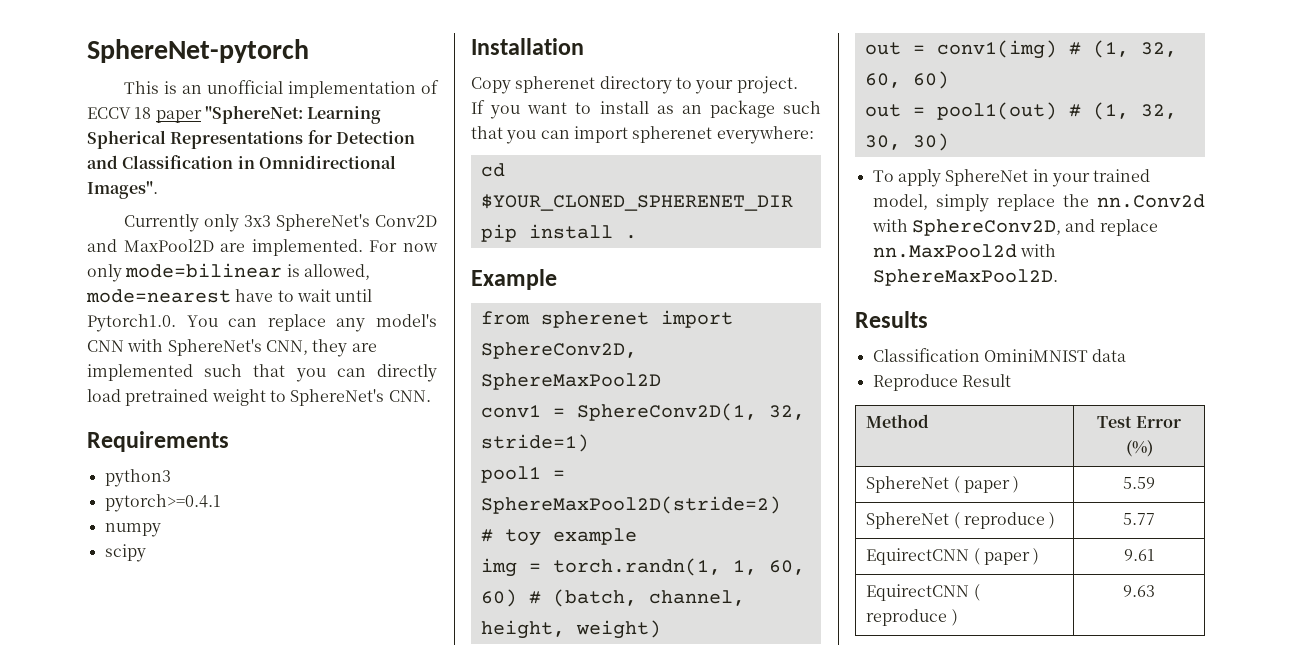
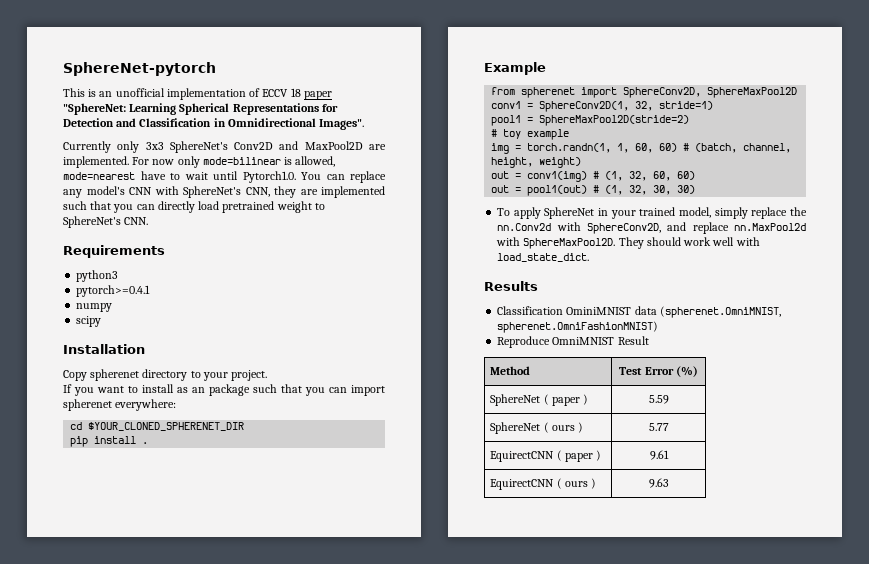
+ They should work well with load_state_dict.
- Classification OminiMNIST data
+ Classification OminiMNIST data (spherenet.OmniMNIST, spherenet.OmniFashionMNIST)
- Reproduce Result
+ Reproduce OmniMNIST Result
- SphereNet ( reproduce ) | 5.77
+ SphereNet ( ours ) | 5.77
- EquirectCNN ( reproduce ) | 9.63
+ EquirectCNN ( ours ) | 9.63

